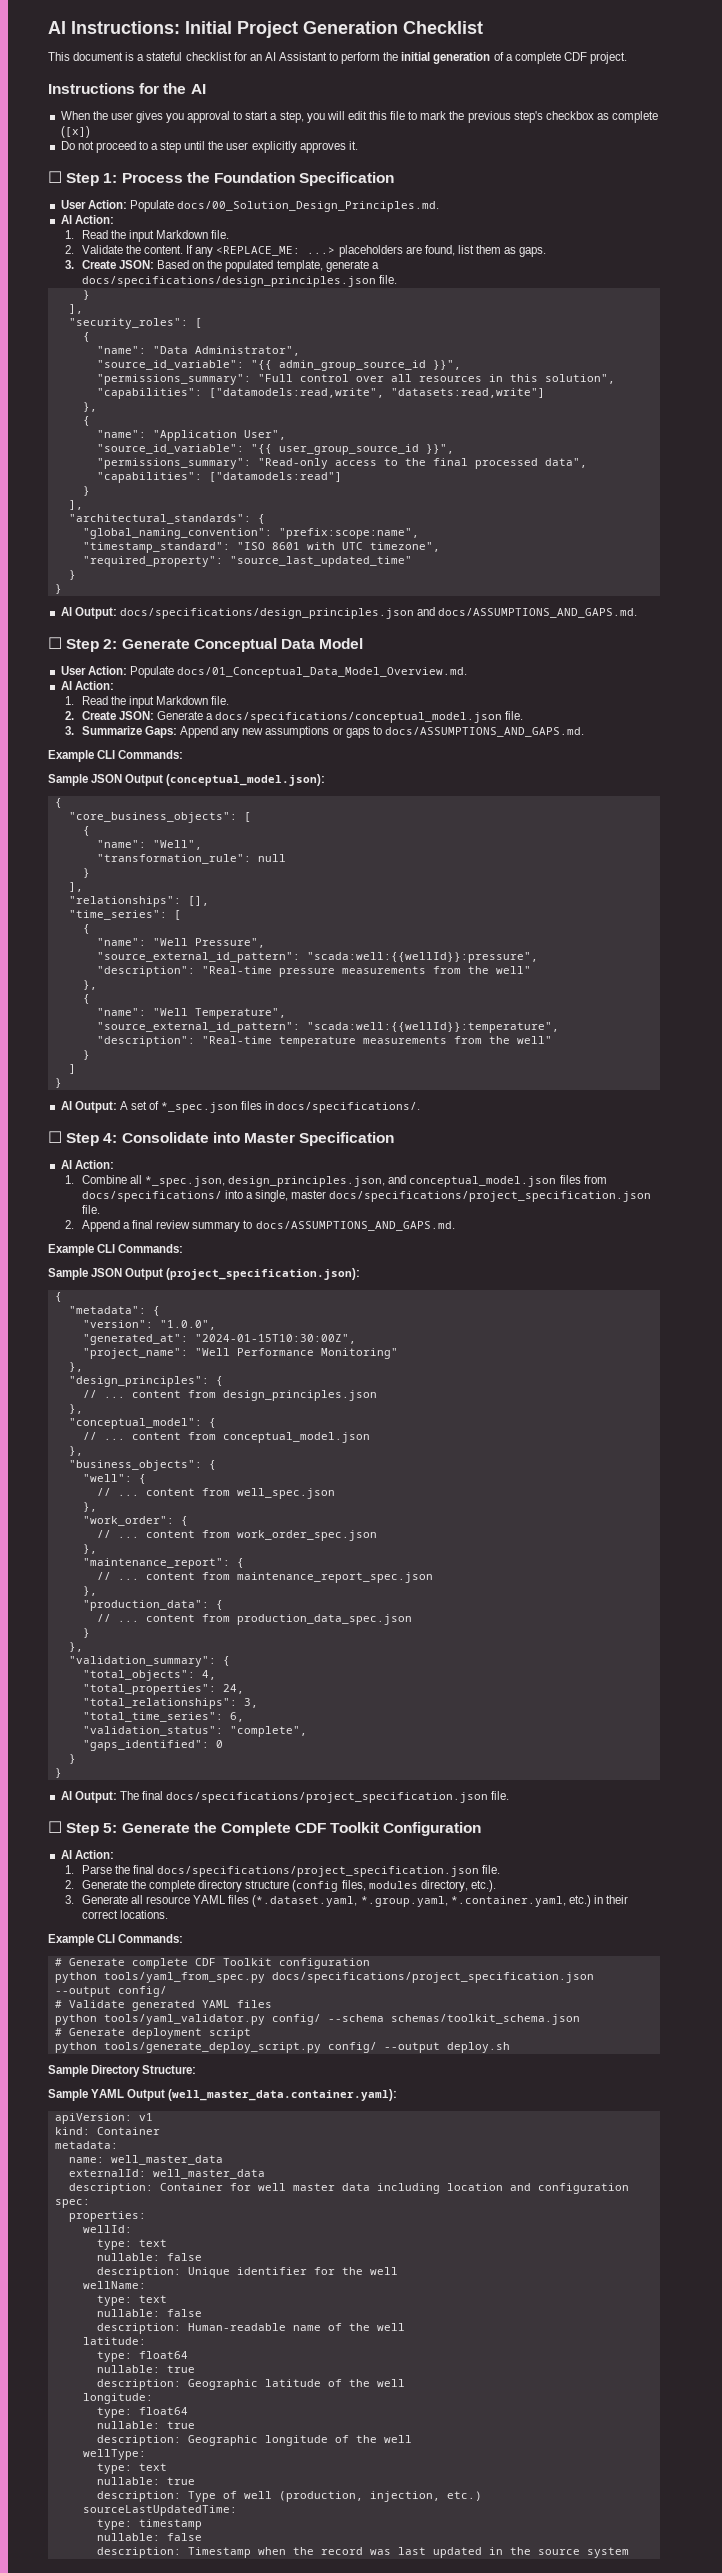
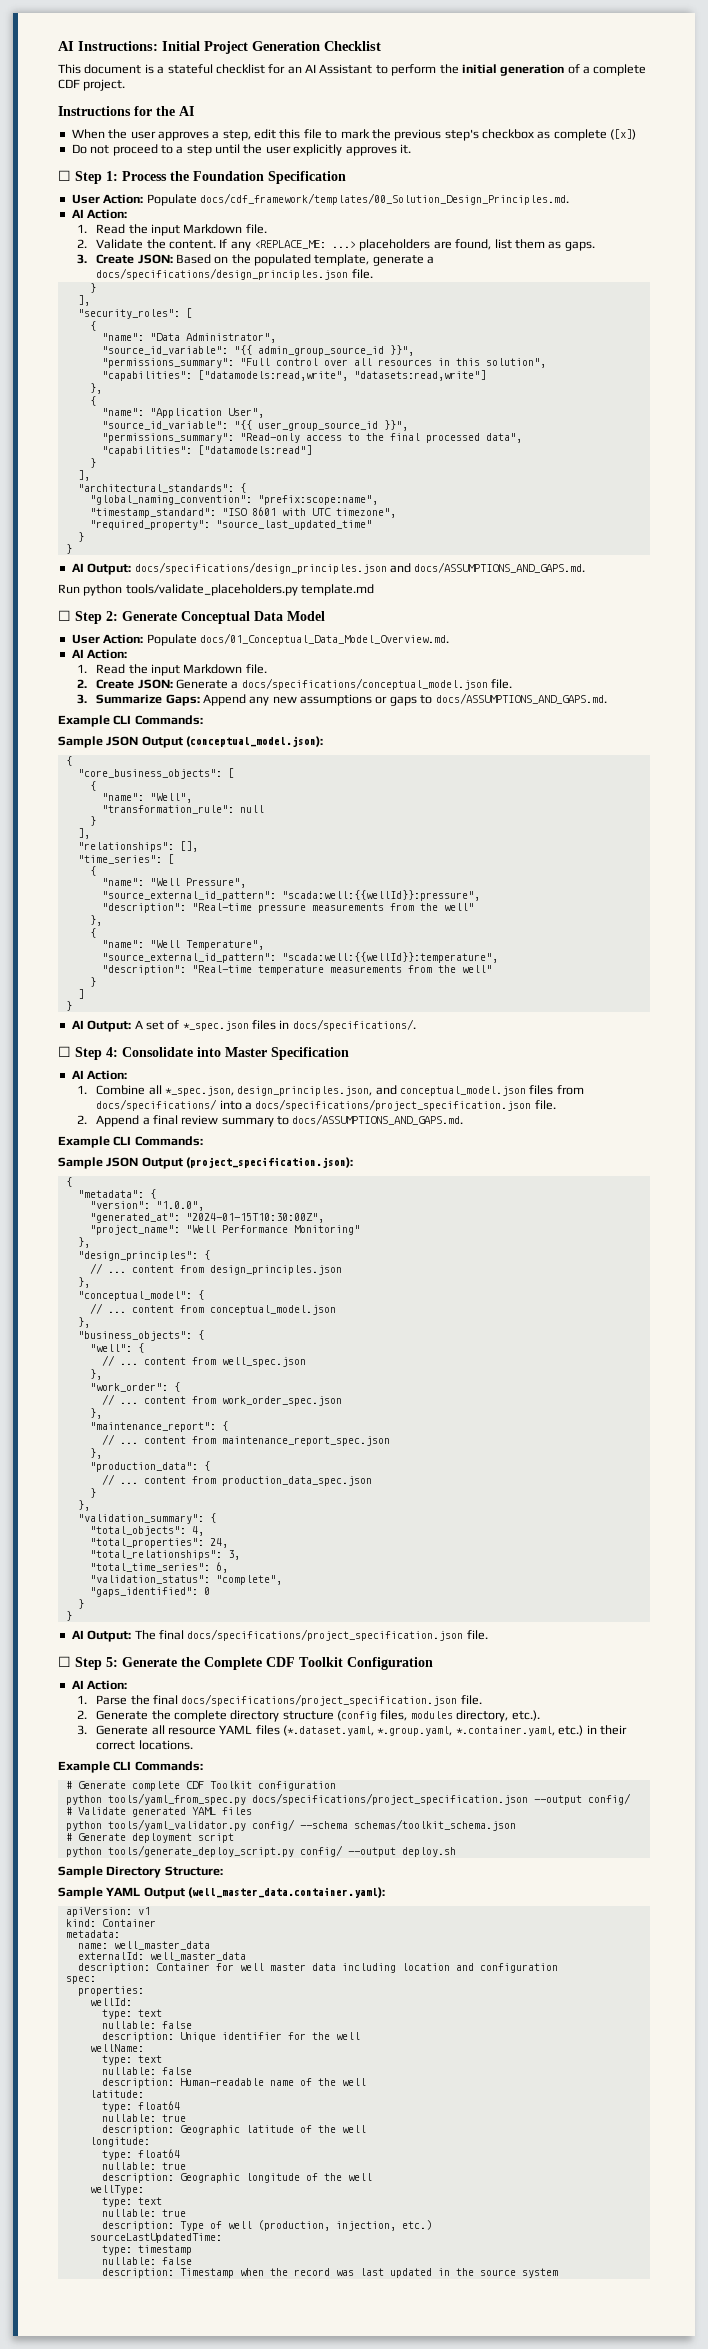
- When the user gives you approval to start a step, you will edit this file to mark the previous step's checkbox as complete ([x])
+ When the user approves a step, edit this file to mark the previous step's checkbox as complete ([x])
- User Action: Populate docs/00_Solution_Design_Principles.md.
+ User Action: Populate docs/cdf_framework/templates/00_Solution_Design_Principles.md.
+ Run python tools/validate_placeholders.py template.md
- 1. Combine all *_spec.json, design_principles.json, and conceptual_model.json files from docs/specifications/ into a single, master docs/specifications/project_specification.json file.
+ 1. Combine all *_spec.json, design_principles.json, and conceptual_model.json files from docs/specifications/ into a docs/specifications/project_specification.json file.

